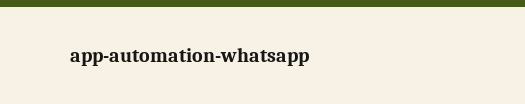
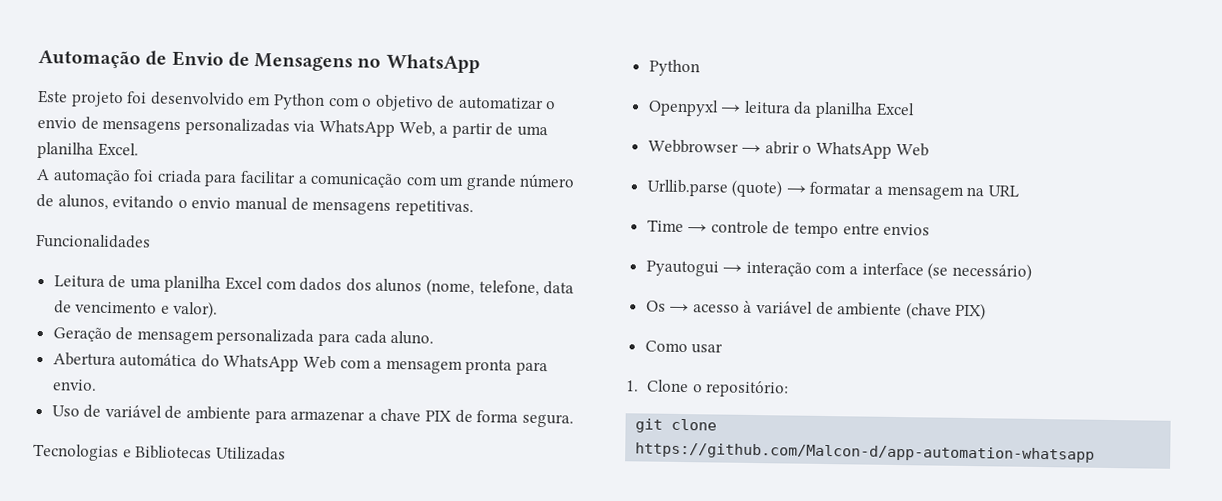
- app-automation-whatsapp
+ Automação de Envio de Mensagens no WhatsApp
+ Este projeto foi desenvolvido em Python com o objetivo de automatizar o envio de mensagens personalizadas via WhatsApp Web, a partir de uma planilha Excel.
+ A automação foi criada para facilitar a comunicação com um grande número de alunos, evitando o envio manual de mensagens repetitivas.
+ Funcionalidades
+ Leitura de uma planilha Excel com dados dos alunos (nome, telefone, data de vencimento e valor).
+ Geração de mensagem personalizada para cada aluno.
+ Abertura automática do WhatsApp Web com a mensagem pronta para envio.
+ Uso de variável de ambiente para armazenar a chave PIX de forma segura.
+ Tecnologias e Bibliotecas Utilizadas
+ Python
+ Openpyxl → leitura da planilha Excel
+ Webbrowser → abrir o WhatsApp Web
+ Urllib.parse (quote) → formatar a mensagem na URL
+ Time → controle de tempo entre envios
+ Pyautogui → interação com a interface (se necessário)
+ Os → acesso à variável de ambiente (chave PIX)
+ Como usar
+ 1. Clone o repositório:
+ git clone https://github.com/Malcon-d/app-automation-whatsapp

